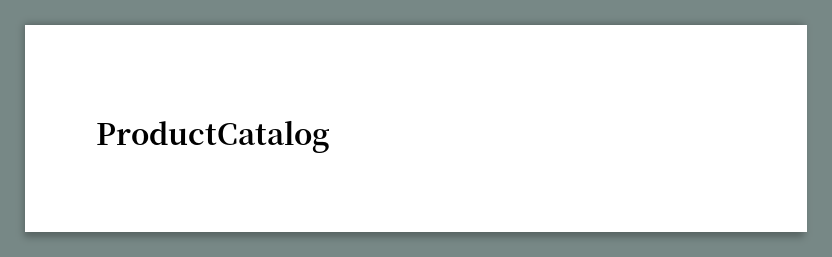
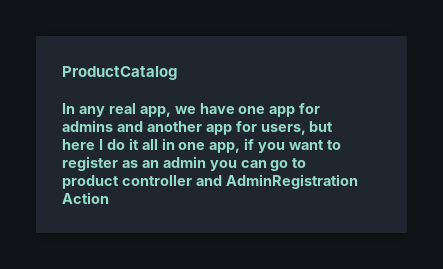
+ In any real app, we have one app for admins and another app for users, but here I do it all in one app, if you want to register as an admin you can go to product controller and AdminRegistration Action

